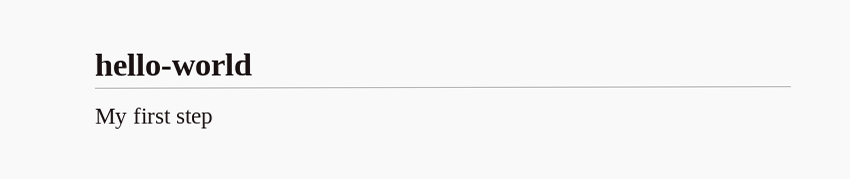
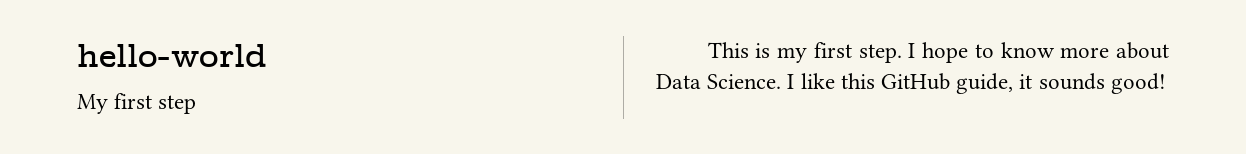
+ This is my first step. I hope to know more about Data Science. I like this GitHub guide, it sounds good!

